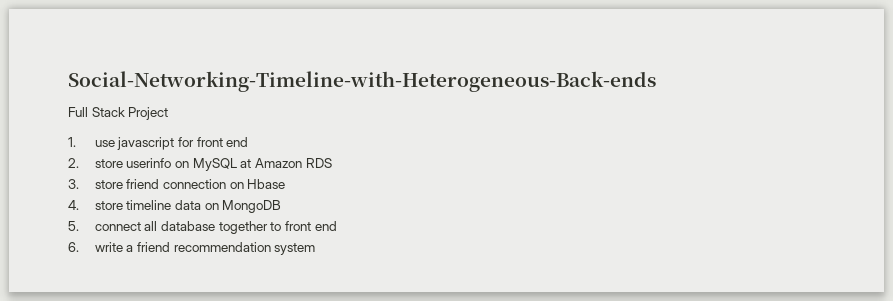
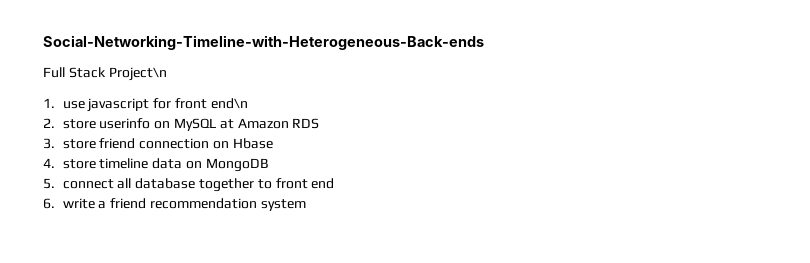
- Full Stack Project
+ Full Stack Project\n
- 1. use javascript for front end
+ 1. use javascript for front end\n

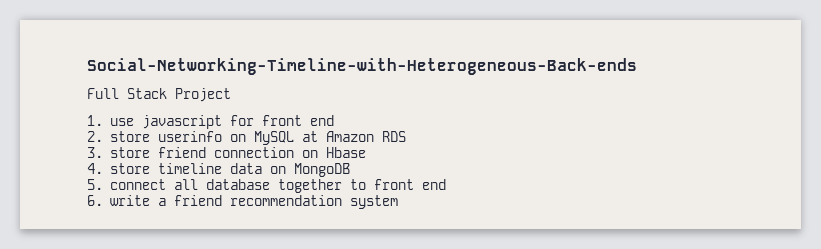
- Full Stack Project\n
+ Full Stack Project
- 1. use javascript for front end\n
+ 1. use javascript for front end

